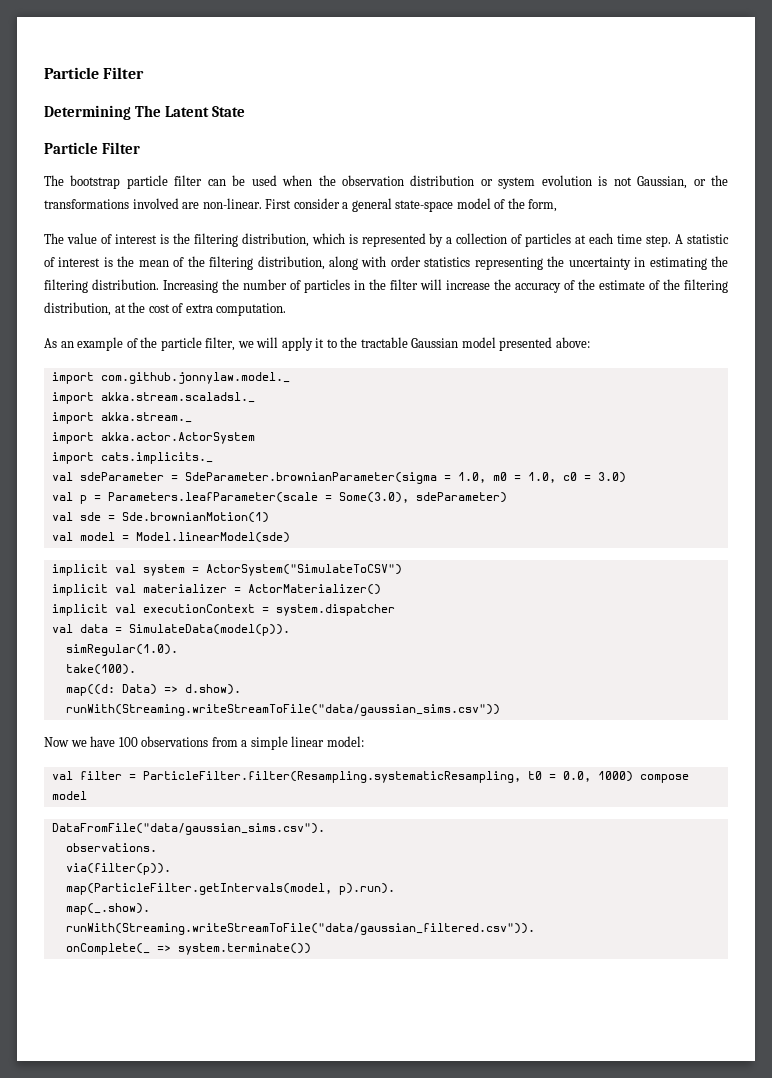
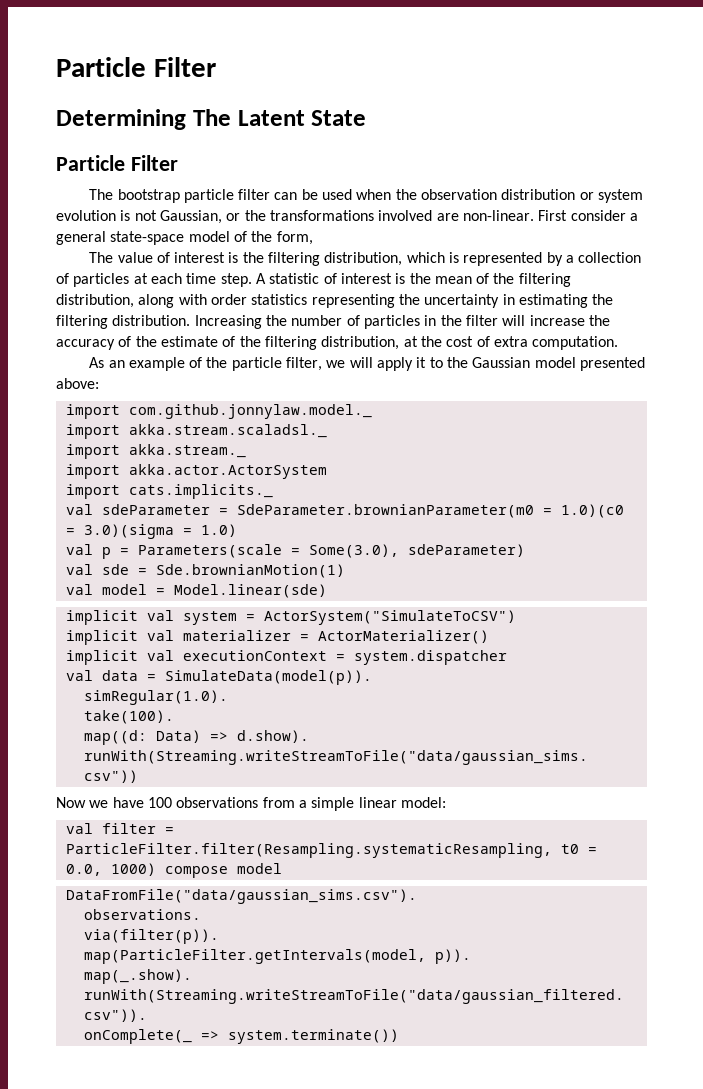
- As an example of the particle filter, we will apply it to the tractable Gaussian model presented above:
+ As an example of the particle filter, we will apply it to the Gaussian model presented above:
- val sdeParameter = SdeParameter.brownianParameter(sigma = 1.0, m0 = 1.0, c0 = 3.0)
+ val sdeParameter = SdeParameter.brownianParameter(m0 = 1.0)(c0 = 3.0)(sigma = 1.0)
- val p = Parameters.leafParameter(scale = Some(3.0), sdeParameter)
+ val p = Parameters(scale = Some(3.0), sdeParameter)
- val model = Model.linearModel(sde)
+ val model = Model.linear(sde)
- map(ParticleFilter.getIntervals(model, p).run).
+ map(ParticleFilter.getIntervals(model, p)).

